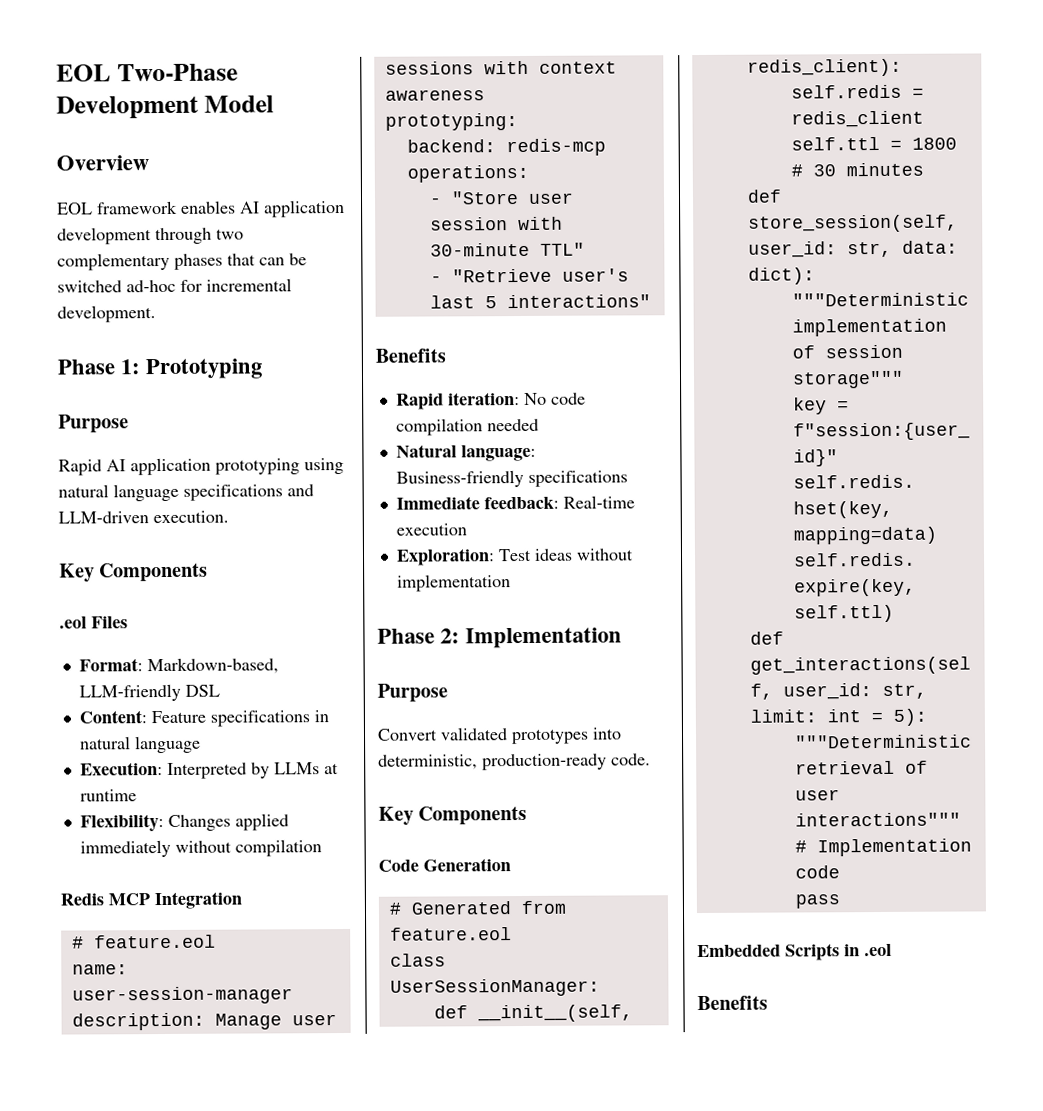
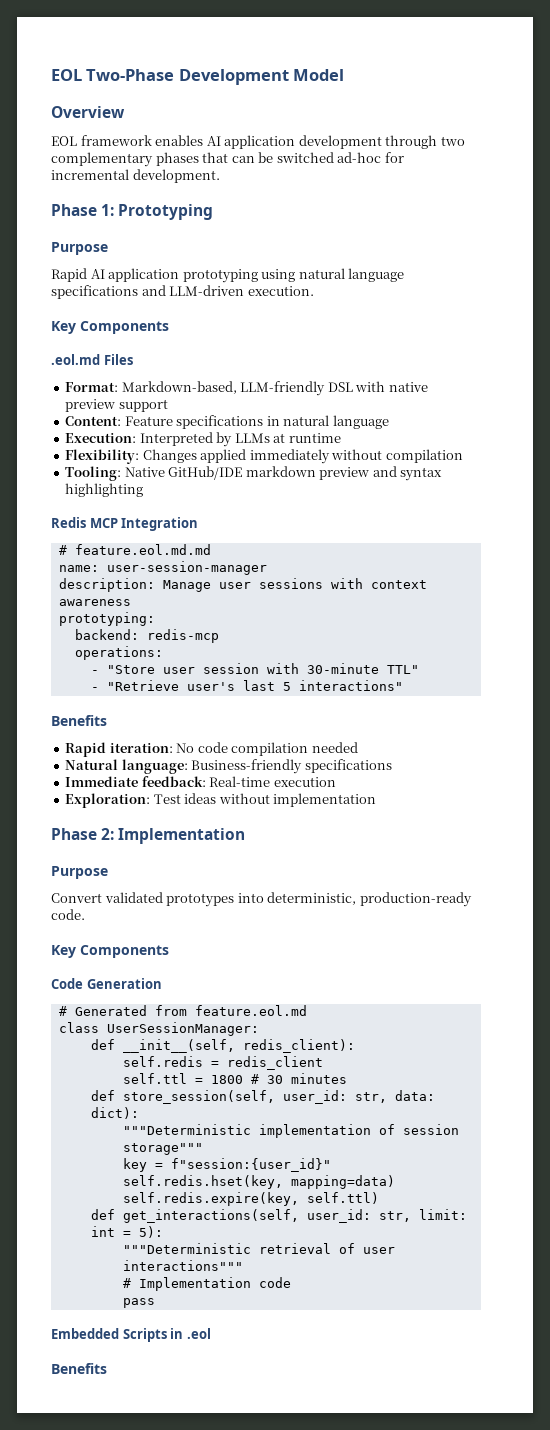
- .eol Files
+ .eol.md Files
- Format: Markdown-based, LLM-friendly DSL
+ Format: Markdown-based, LLM-friendly DSL with native preview support
+ Tooling: Native GitHub/IDE markdown preview and syntax highlighting
- # feature.eol
+ # feature.eol.md.md
- # Generated from feature.eol
+ # Generated from feature.eol.md

